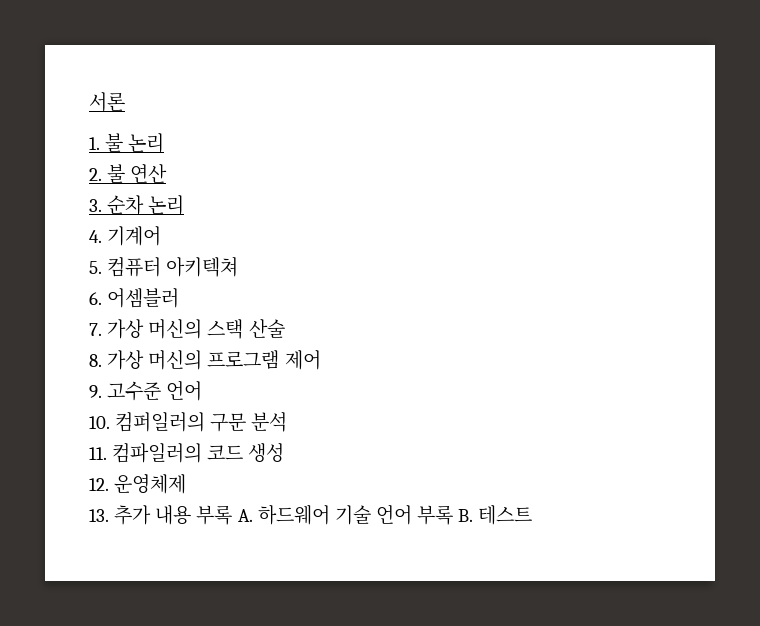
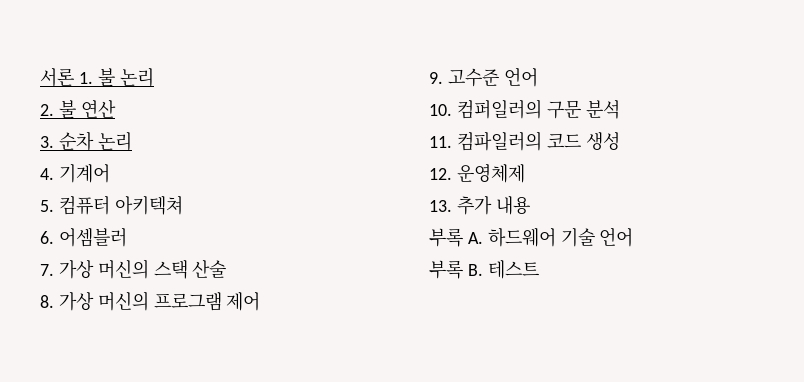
- 서론
- 1. 불 논리
+ 서론 1. 불 논리
- 13. 추가 내용 부록 A. 하드웨어 기술 언어 부록 B. 테스트
+ 13. 추가 내용
+ 부록 A. 하드웨어 기술 언어
+ 부록 B. 테스트

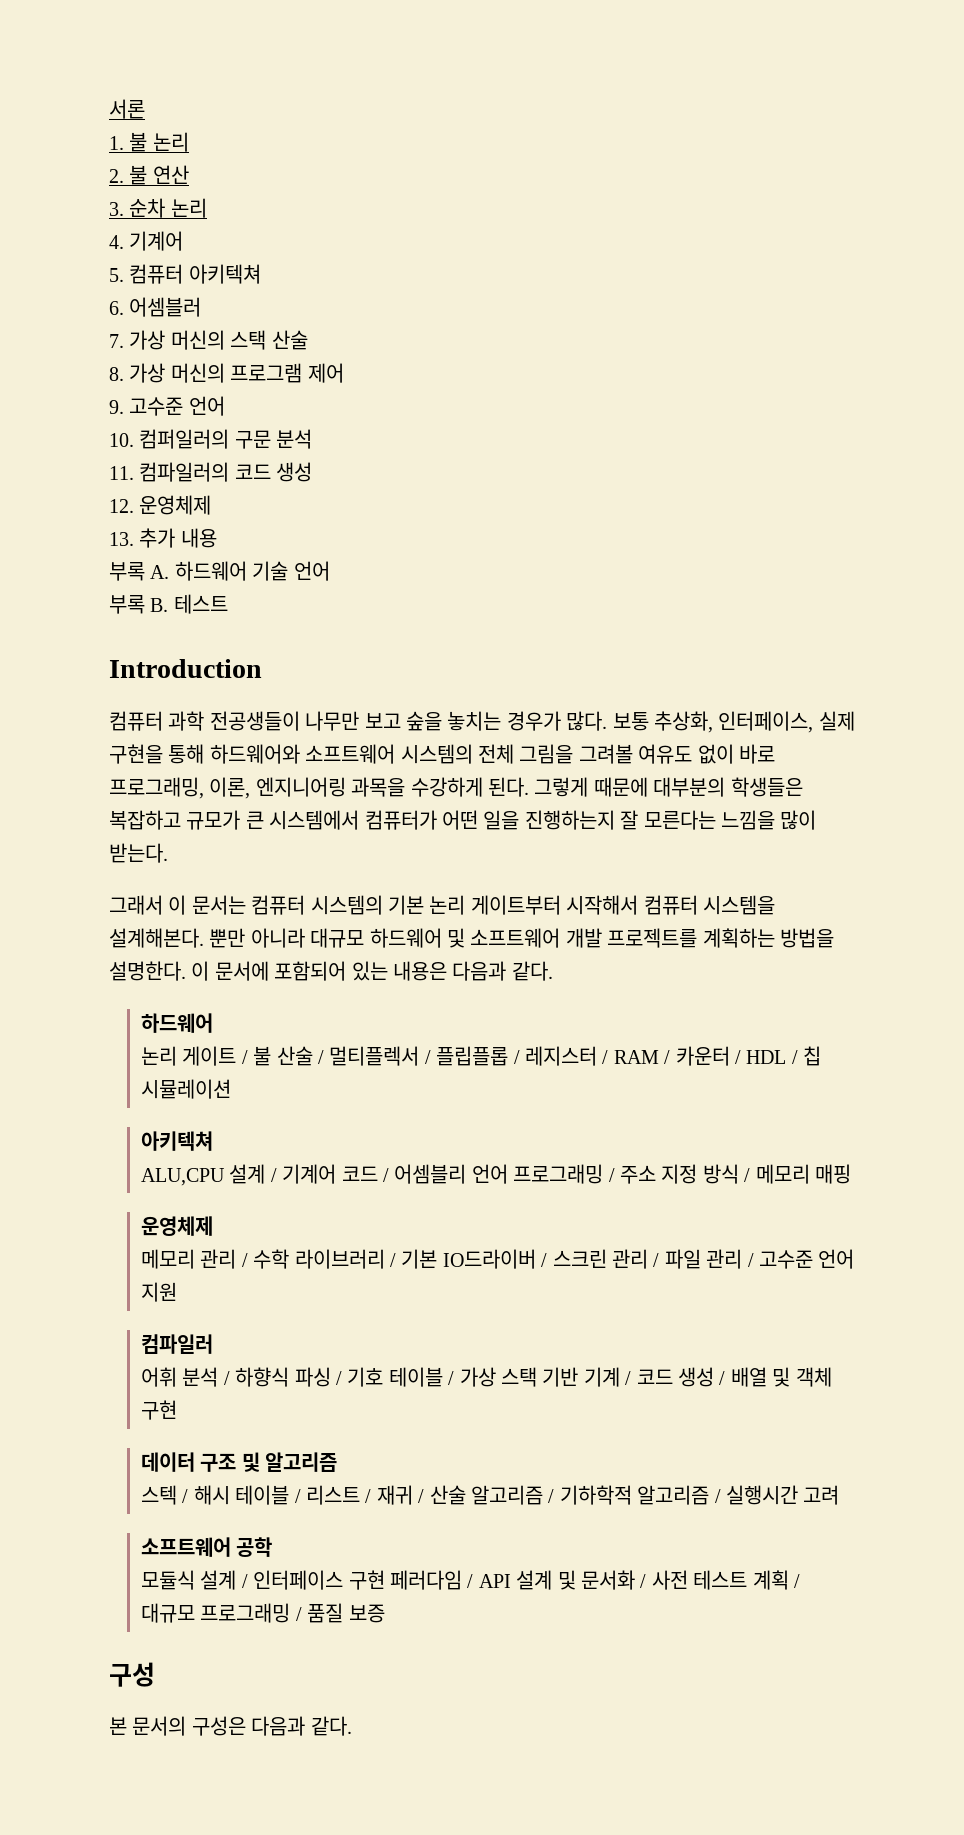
- 서론 1. 불 논리
+ 서론
+ 1. 불 논리
+ Introduction
+ 컴퓨터 과학 전공생들이 나무만 보고 숲을 놓치는 경우가 많다. 보통 추상화, 인터페이스, 실제 구현을 통해 하드웨어와 소프트웨어 시스템의 전체 그림을 그려볼 여유도 없이 바로 프로그래밍, 이론, 엔지니어링 과목을 수강하게 된다. 그렇게 때문에 대부분의 학생들은 복잡하고 규모가 큰 시스템에서 컴퓨터가 어떤 일을 진행하는지 잘 모른다는 느낌을 많이 받는다.
+ 그래서 이 문서는 컴퓨터 시스템의 기본 논리 게이트부터 시작해서 컴퓨터 시스템을 설계해본다. 뿐만 아니라 대규모 하드웨어 및 소프트웨어 개발 프로젝트를 계획하는 방법을 설명한다. 이 문서에 포함되어 있는 내용은 다음과 같다.
+ 하드웨어
+ 논리 게이트 / 불 산술 / 멀티플렉서 / 플립플롭 / 레지스터 / RAM / 카운터 / HDL / 칩 시뮬레이션
+ 아키텍쳐
+ ALU,CPU 설계 / 기계어 코드 / 어셈블리 언어 프로그래밍 / 주소 지정 방식 / 메모리 매핑
+ 운영체제
+ 메모리 관리 / 수학 라이브러리 / 기본 IO드라이버 / 스크린 관리 / 파일 관리 / 고수준 언어 지원
+ 컴파일러
+ 어휘 분석 / 하향식 파싱 / 기호 테이블 / 가상 스택 기반 기계 / 코드 생성 / 배열 및 객체 구현
+ 데이터 구조 및 알고리즘
+ 스텍 / 해시 테이블 / 리스트 / 재귀 / 산술 알고리즘 / 기하학적 알고리즘 / 실행시간 고려
+ 소프트웨어 공학
+ 모듈식 설계 / 인터페이스 구현 페러다임 / API 설계 및 문서화 / 사전 테스트 계획 / 대규모 프로그래밍 / 품질 보증
+ 구성
+ 본 문서의 구성은 다음과 같다.

